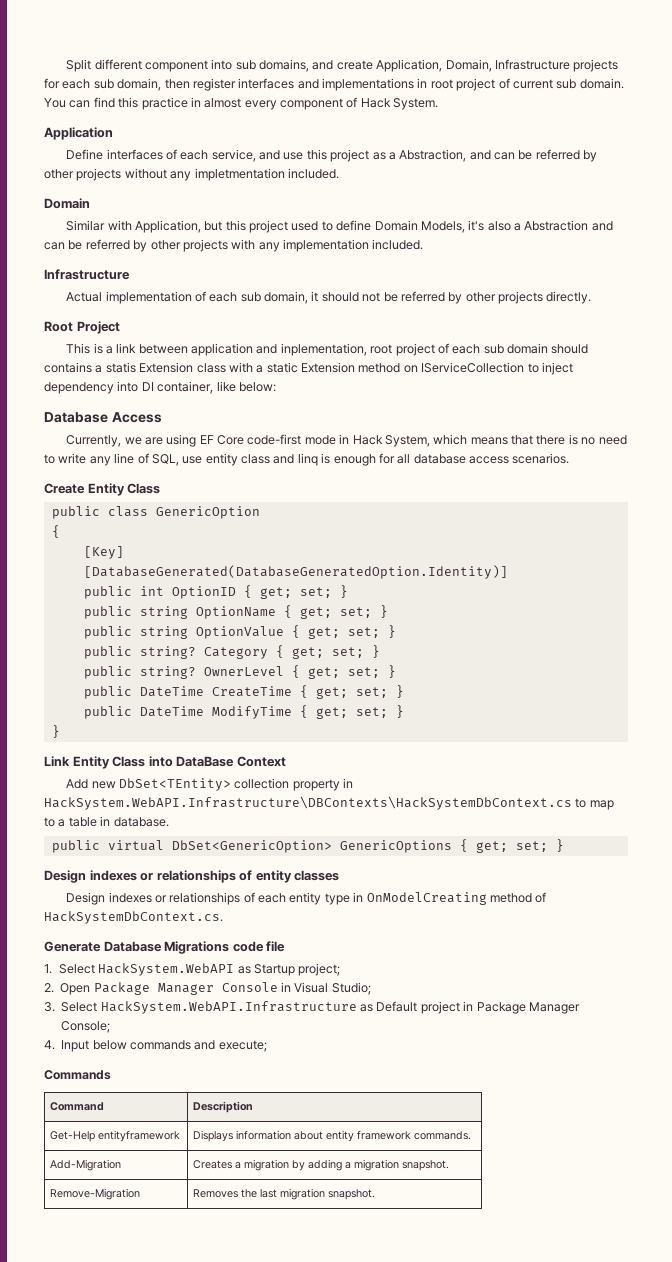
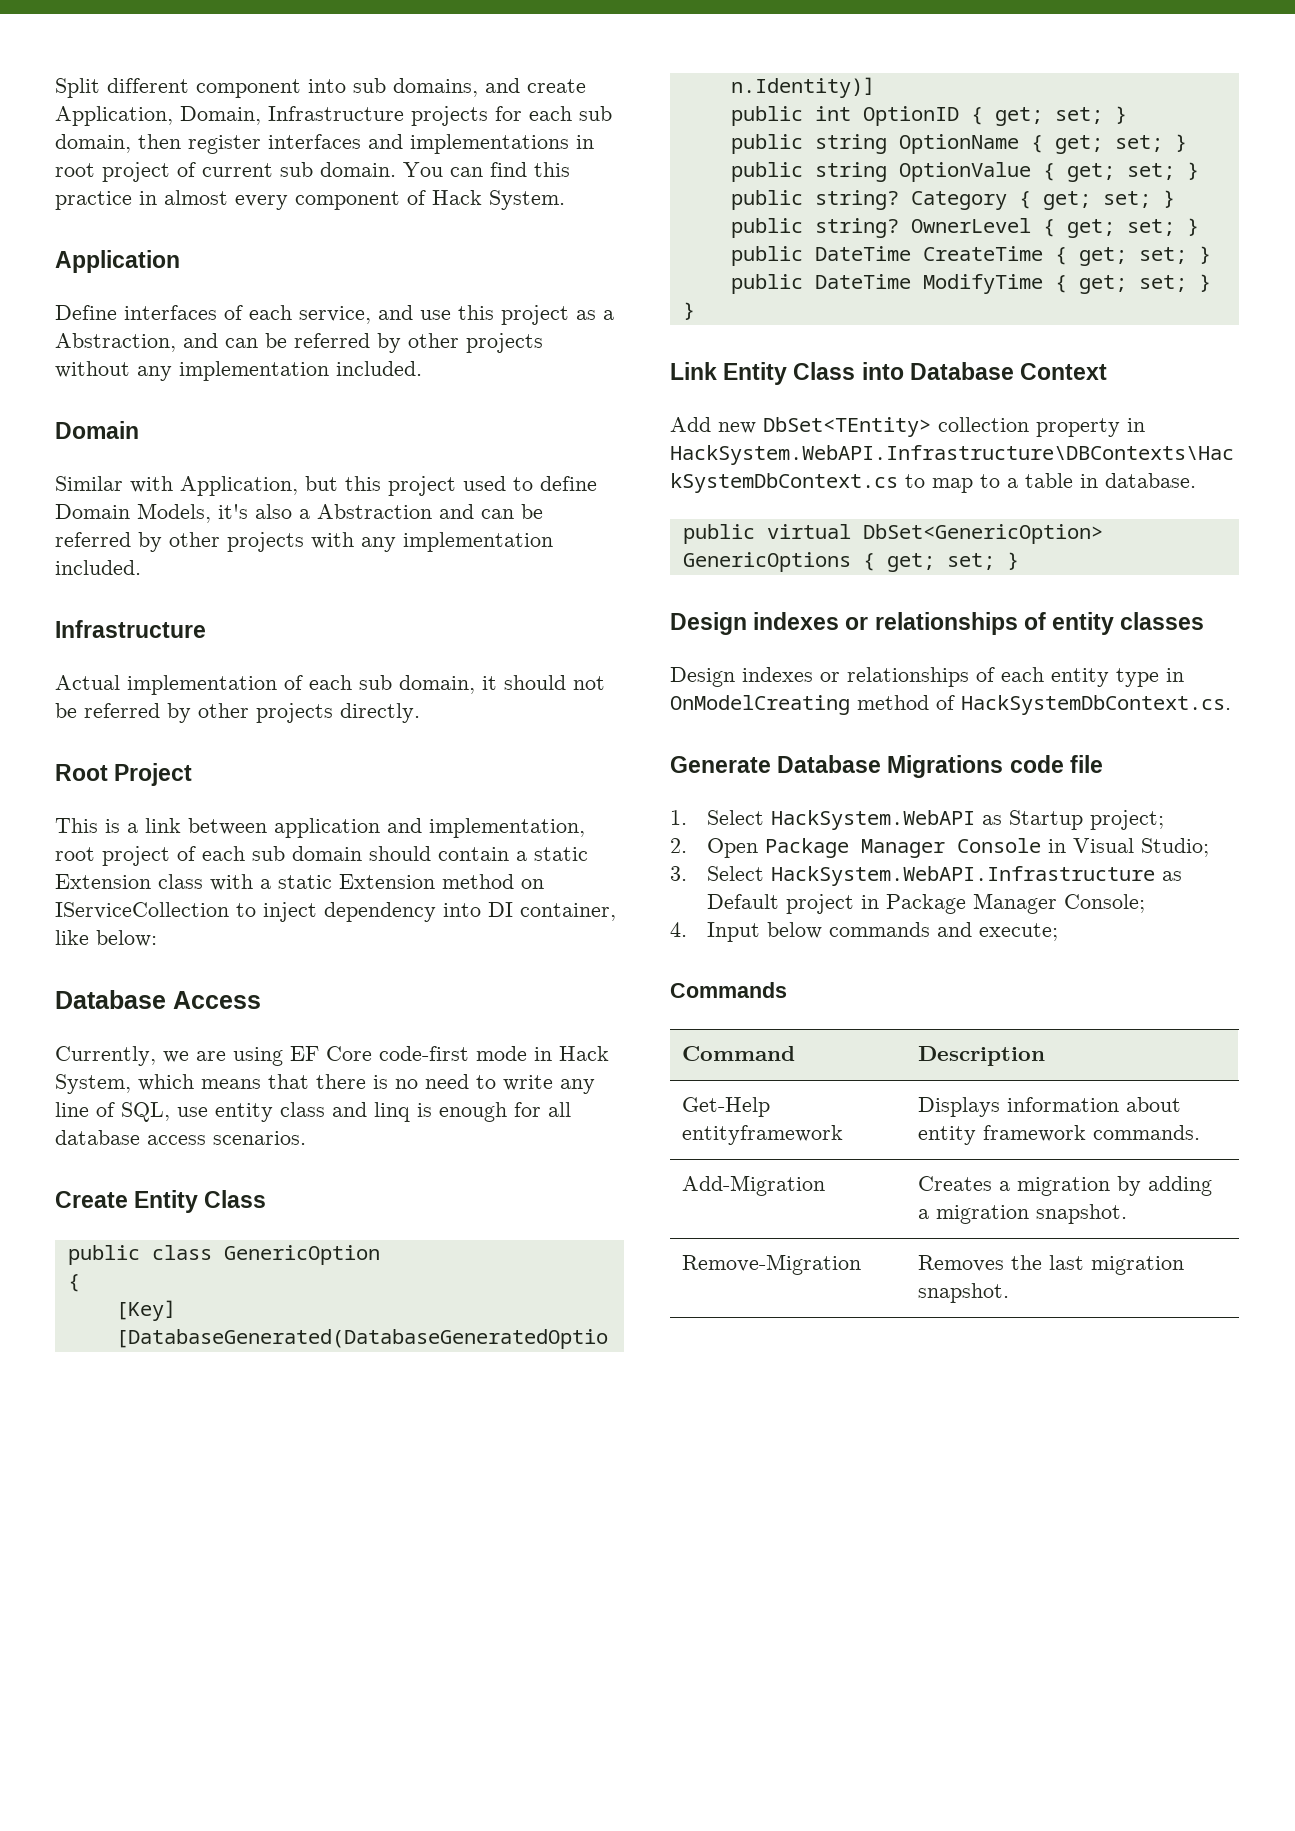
- Define interfaces of each service, and use this project as a Abstraction, and can be referred by other projects without any impletmentation included.
+ Define interfaces of each service, and use this project as a Abstraction, and can be referred by other projects without any implementation included.
- This is a link between application and inplementation, root project of each sub domain should contains a statis Extension class with a static Extension method on IServiceCollection to inject dependency into DI container, like below:
+ This is a link between application and implementation, root project of each sub domain should contain a static Extension class with a static Extension method on IServiceCollection to inject dependency into DI container, like below:
- Link Entity Class into DataBase Context
+ Link Entity Class into Database Context

